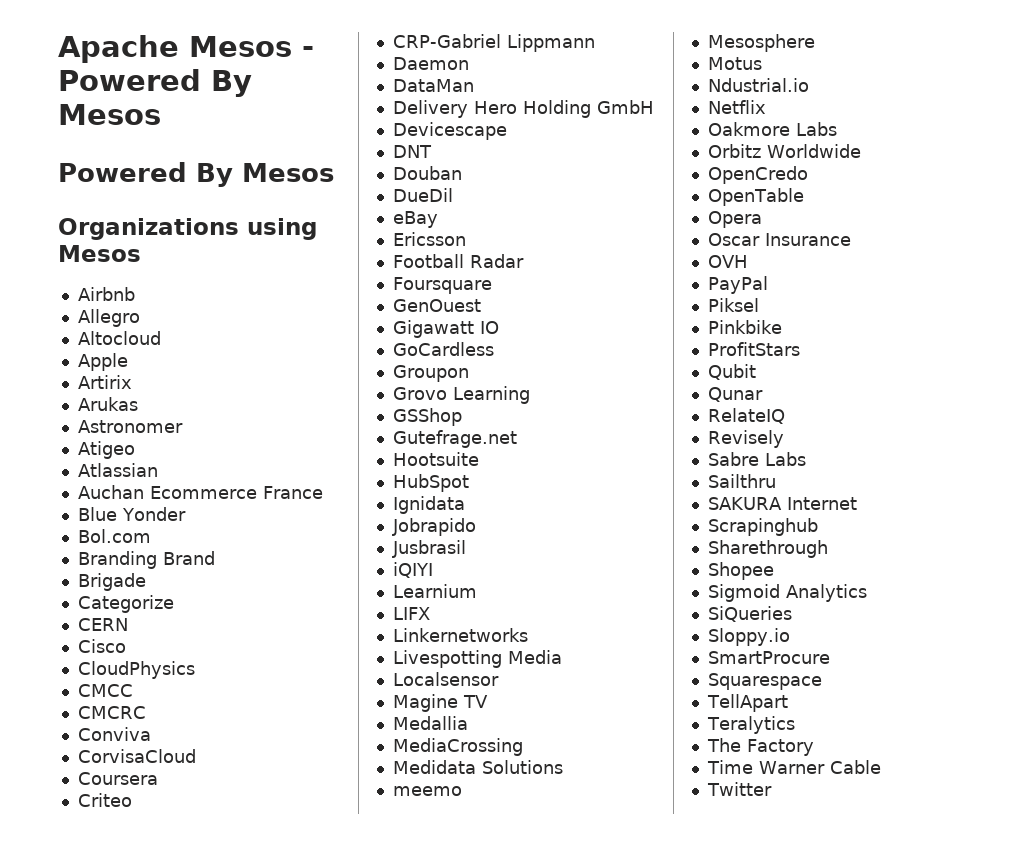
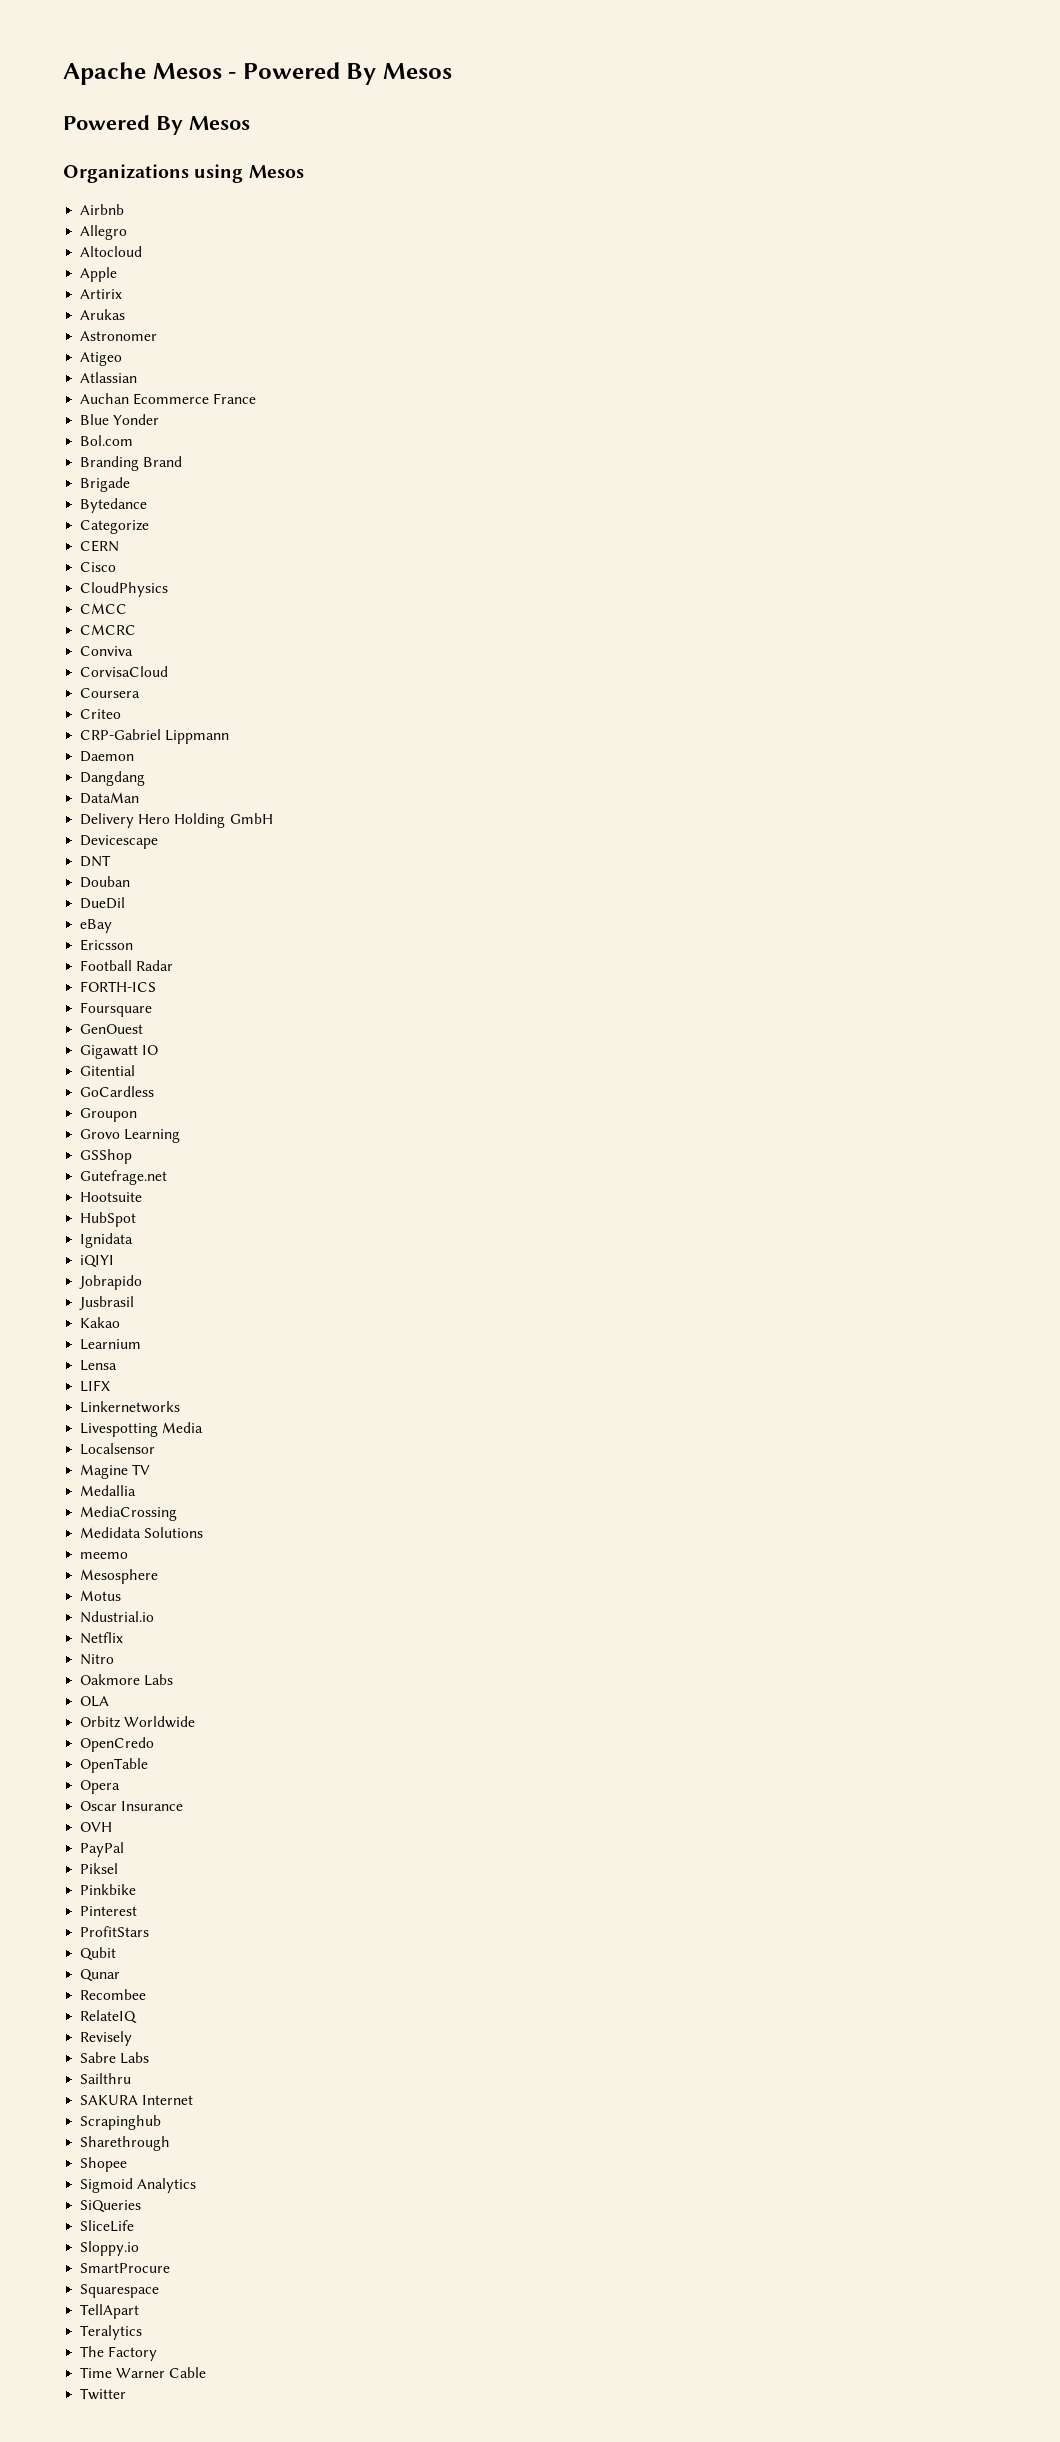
+ Bytedance
+ Dangdang
+ FORTH-ICS
+ Gitential
+ iQIYI
- iQIYI
+ Kakao
+ Lensa
+ Nitro
+ OLA
+ Pinterest
+ Recombee
+ SliceLife

